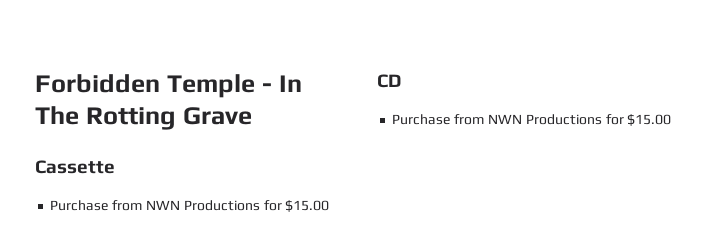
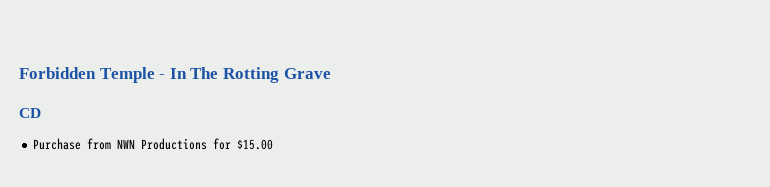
- Cassette
- Purchase from NWN Productions for $15.00

